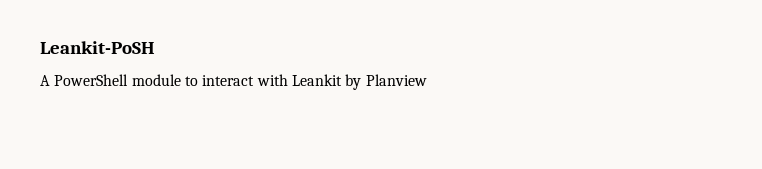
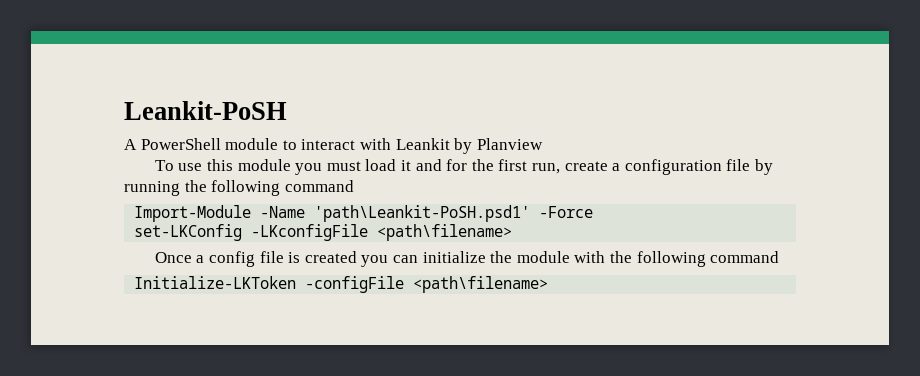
+ To use this module you must load it and for the first run, create a configuration file by running the following command
+ Import-Module -Name 'path\Leankit-PoSH.psd1' -Force
+ set-LKConfig -LKconfigFile <path\filename>
+ Once a config file is created you can initialize the module with the following command
+ Initialize-LKToken -configFile <path\filename>

